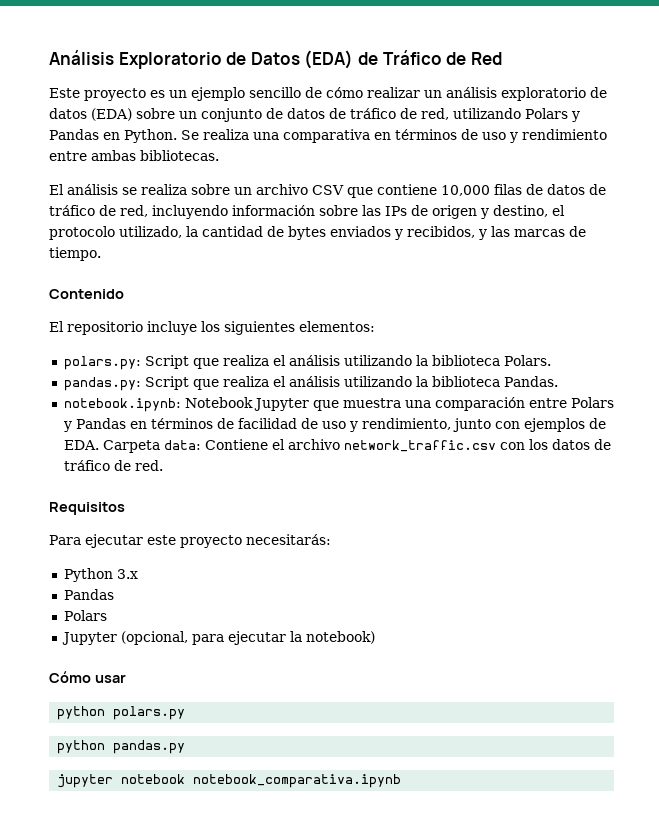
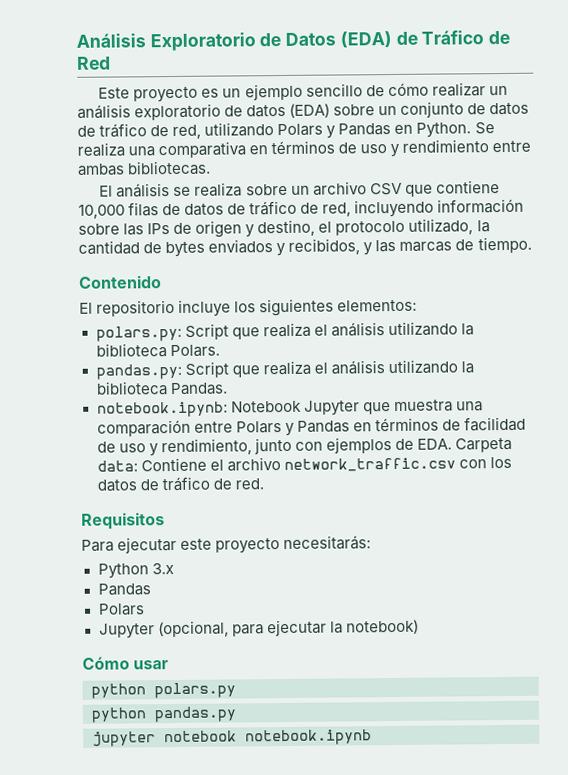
- jupyter notebook notebook_comparativa.ipynb
+ jupyter notebook notebook.ipynb

